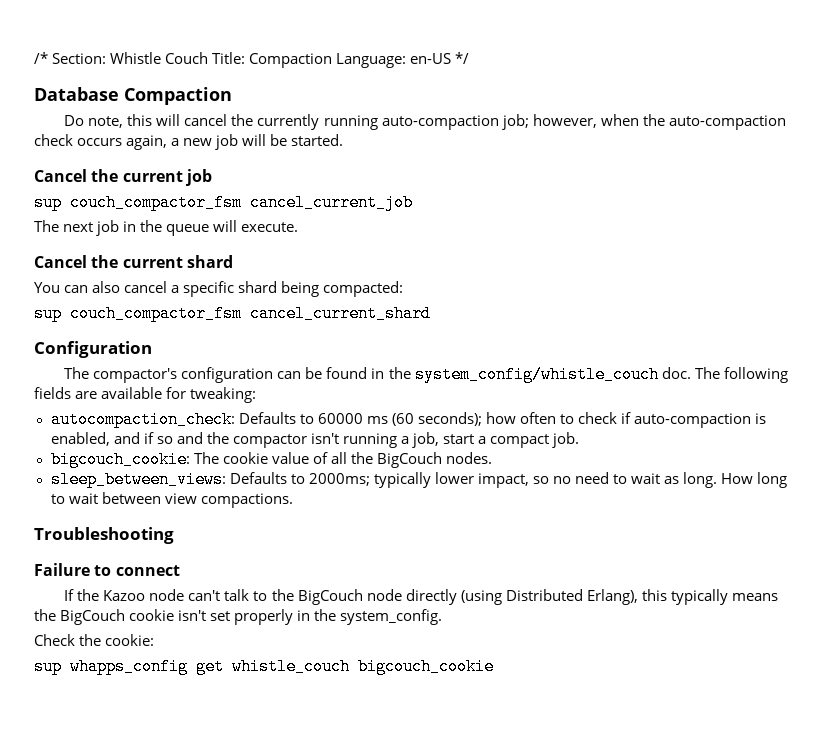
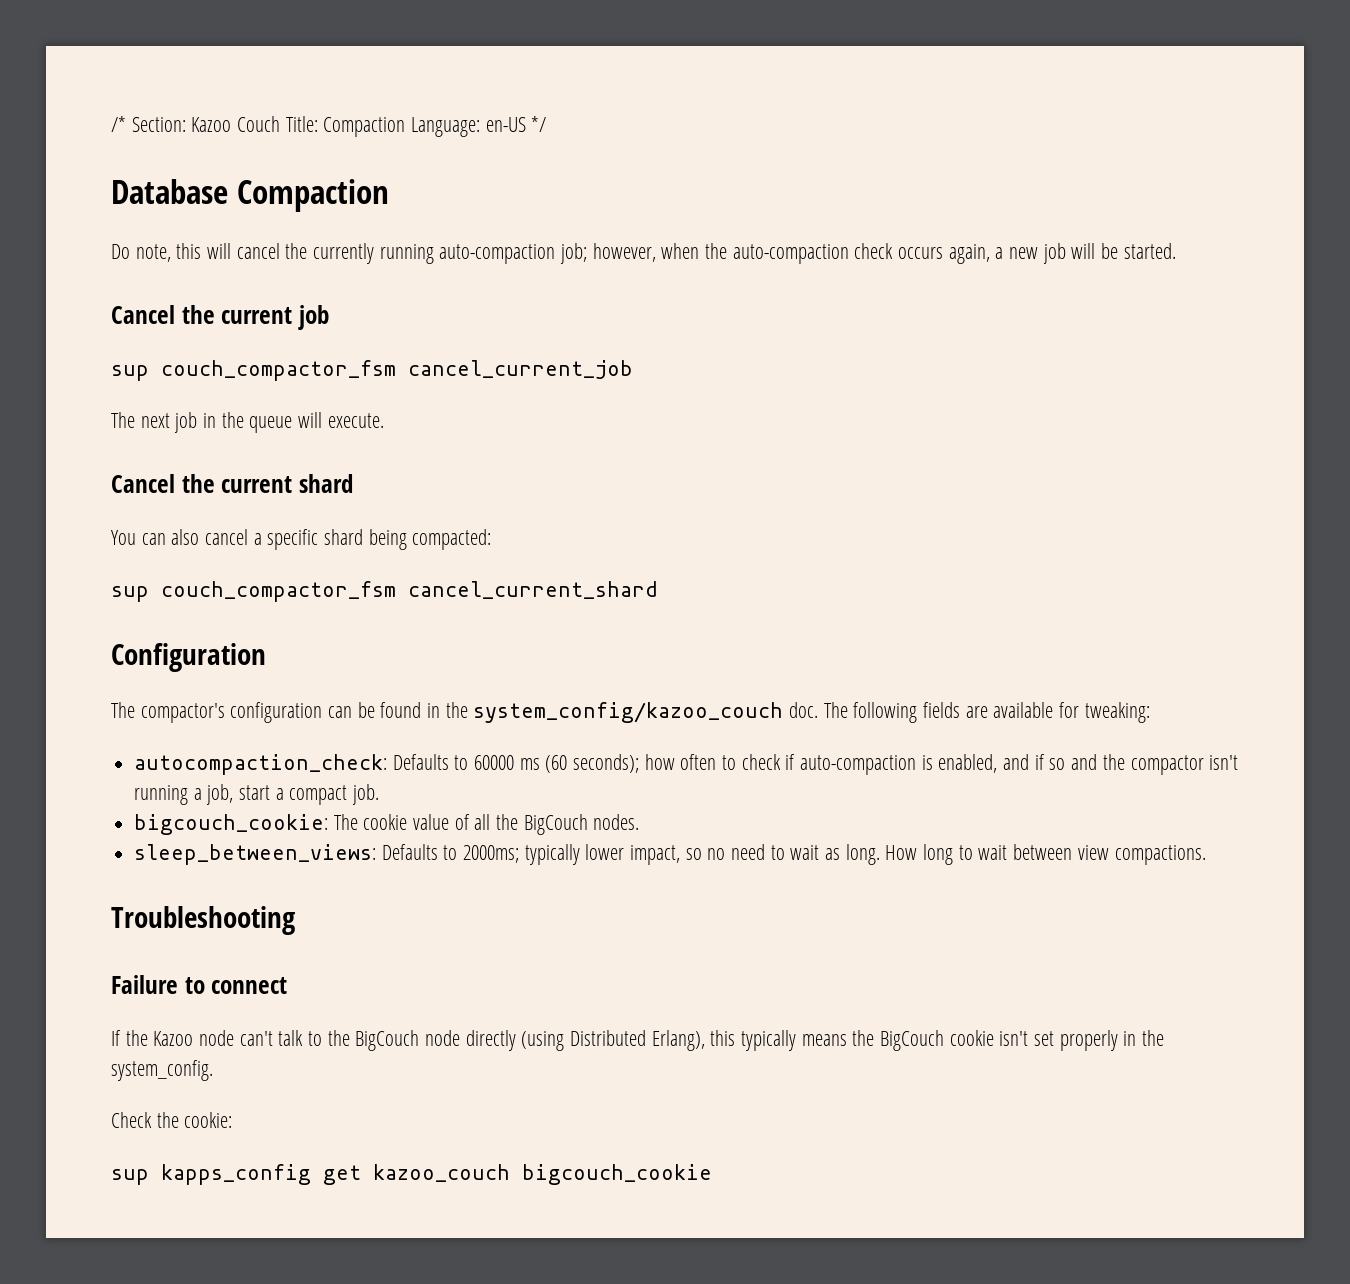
- /* Section: Whistle Couch Title: Compaction Language: en-US */
+ /* Section: Kazoo Couch Title: Compaction Language: en-US */
- The compactor's configuration can be found in the system_config/whistle_couch doc.
+ The compactor's configuration can be found in the system_config/kazoo_couch doc.
- sup whapps_config get whistle_couch bigcouch_cookie
+ sup kapps_config get kazoo_couch bigcouch_cookie

